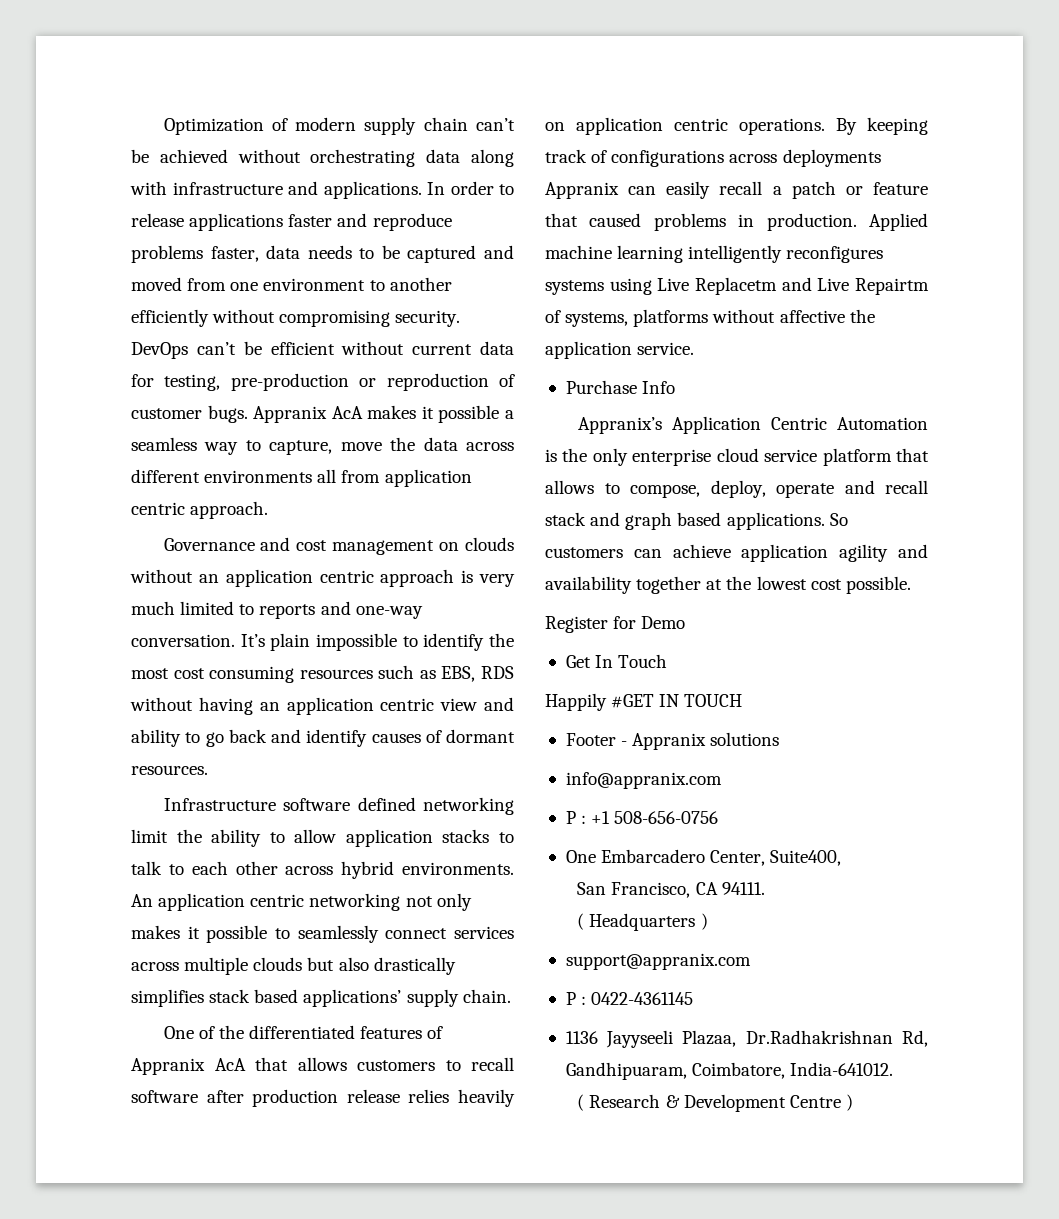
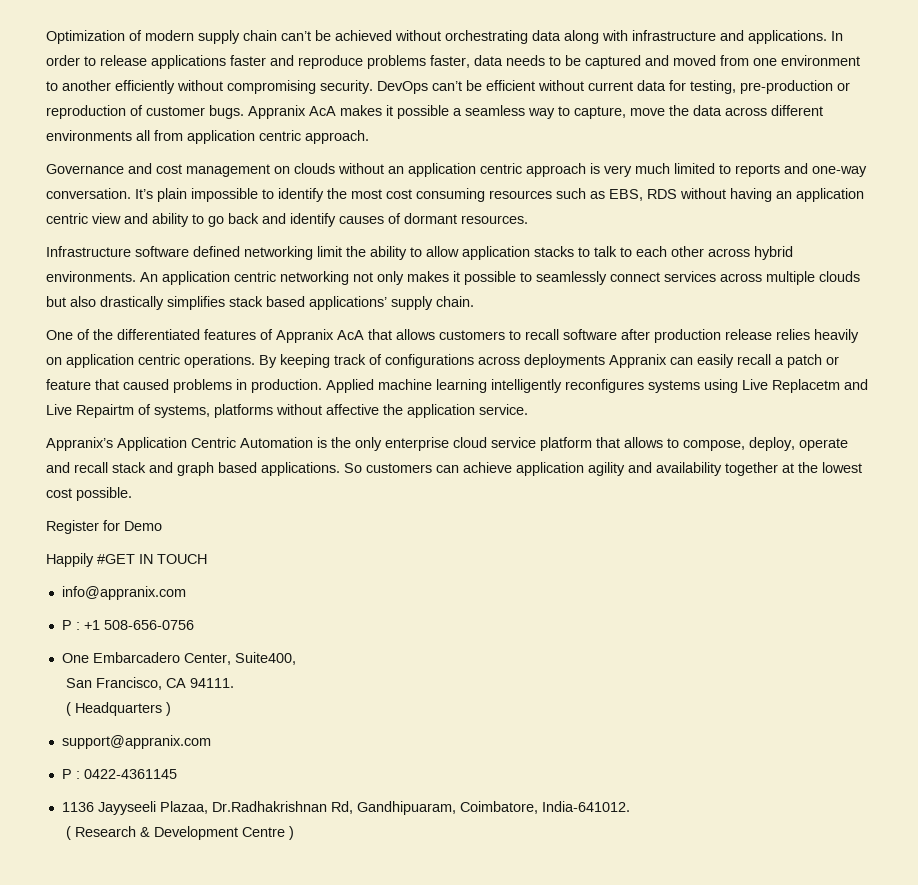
- Purchase Info
- Get In Touch
- Footer - Appranix solutions

